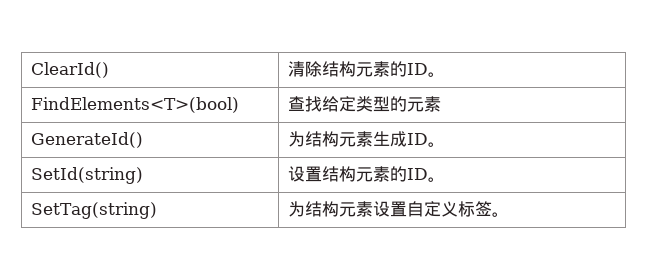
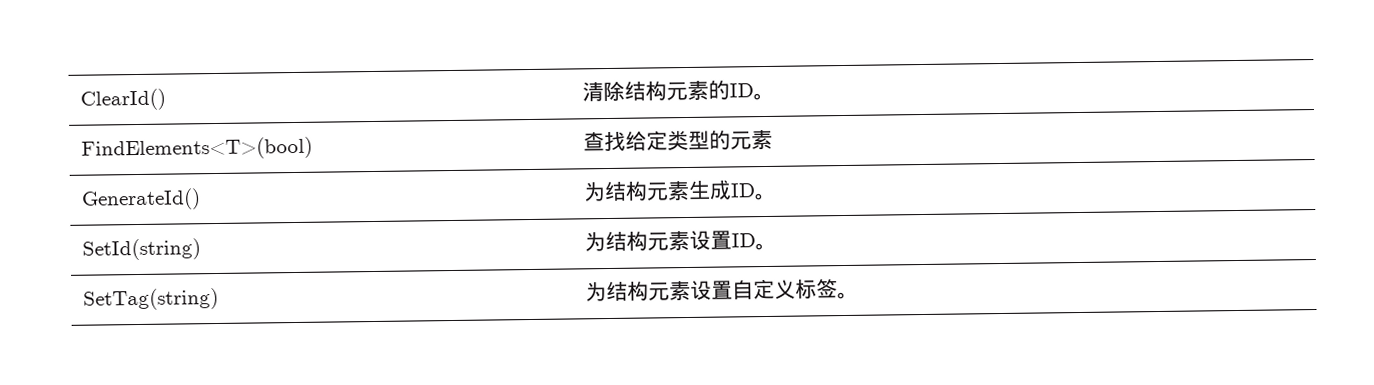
- SetId(string) | 设置结构元素的ID。
+ SetId(string) | 为结构元素设置ID。

